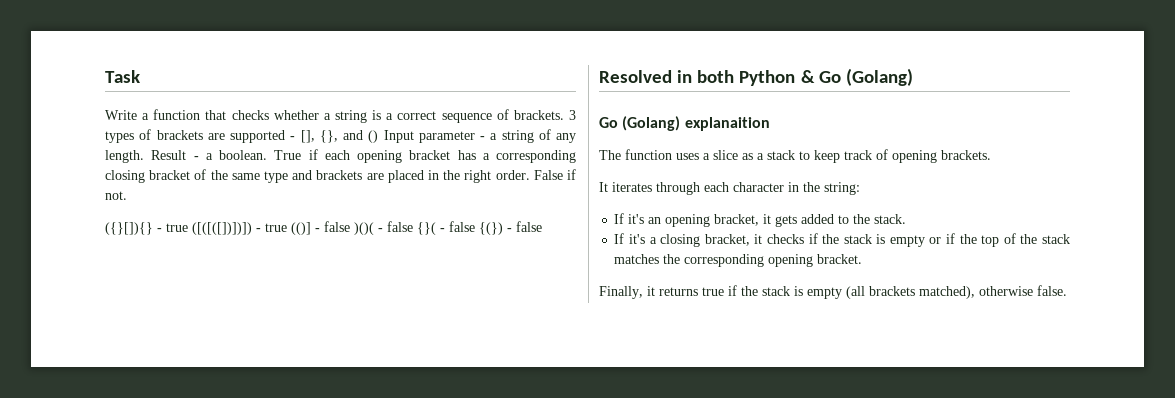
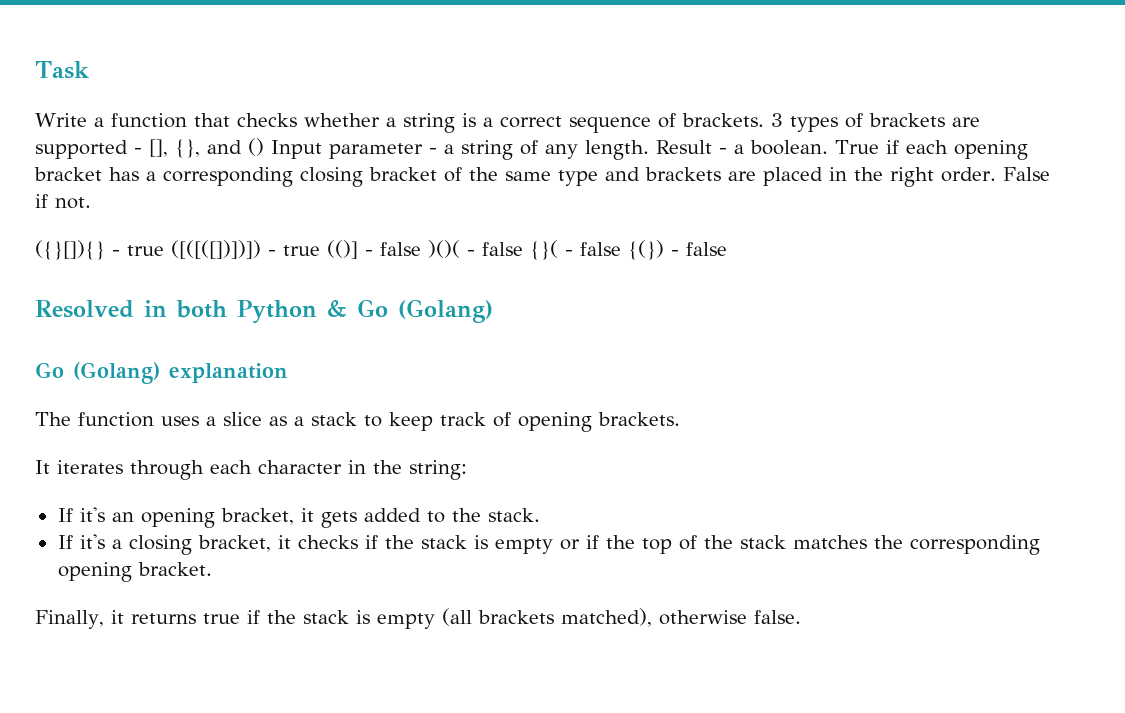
- Go (Golang) explanaition
+ Go (Golang) explanation

